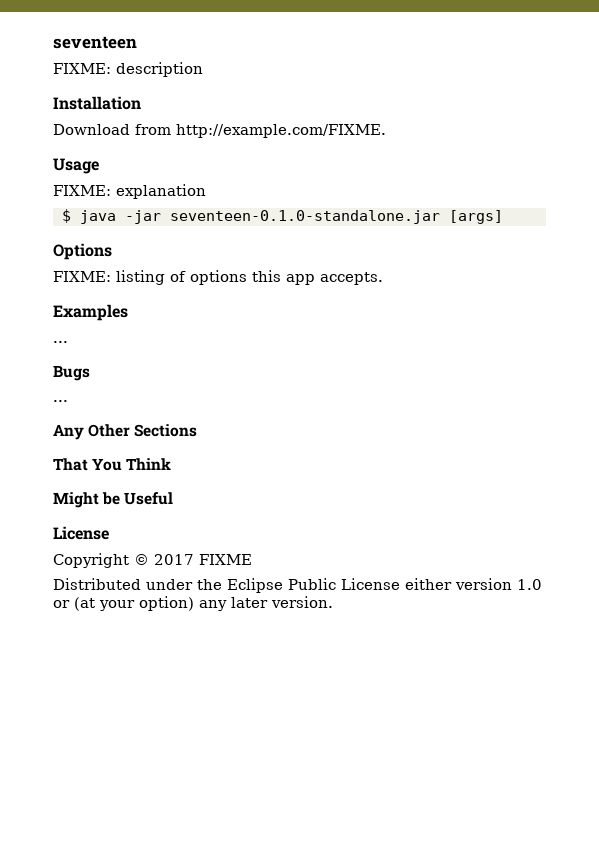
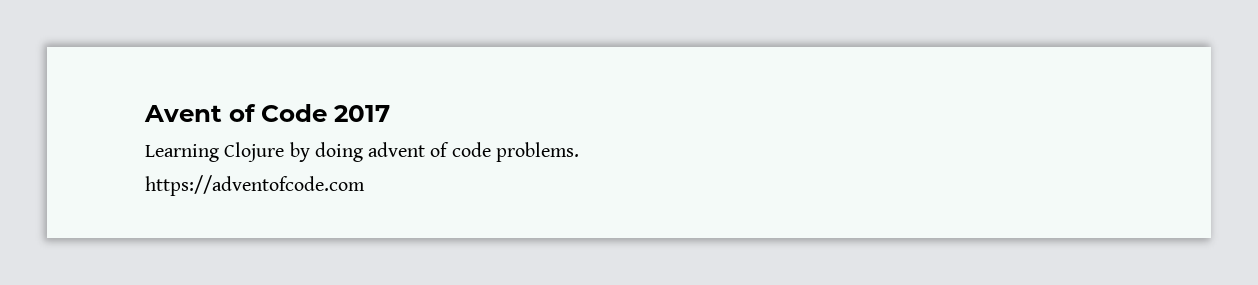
- seventeen
- FIXME: description
- Installation
- Download from http://example.com/FIXME.
- Usage
- FIXME: explanation
- $ java -jar seventeen-0.1.0-standalone.jar [args]
- Options
- FIXME: listing of options this app accepts.
- Examples
- ...
- Bugs
- ...
- Any Other Sections
- That You Think
- Might be Useful
- License
- Copyright © 2017 FIXME
- Distributed under the Eclipse Public License either version 1.0 or (at your option) any later version.
+ Avent of Code 2017
+ Learning Clojure by doing advent of code problems.
+ https://adventofcode.com

